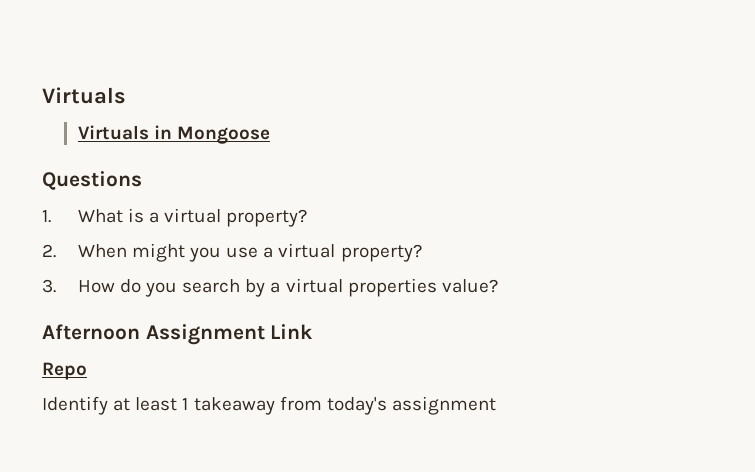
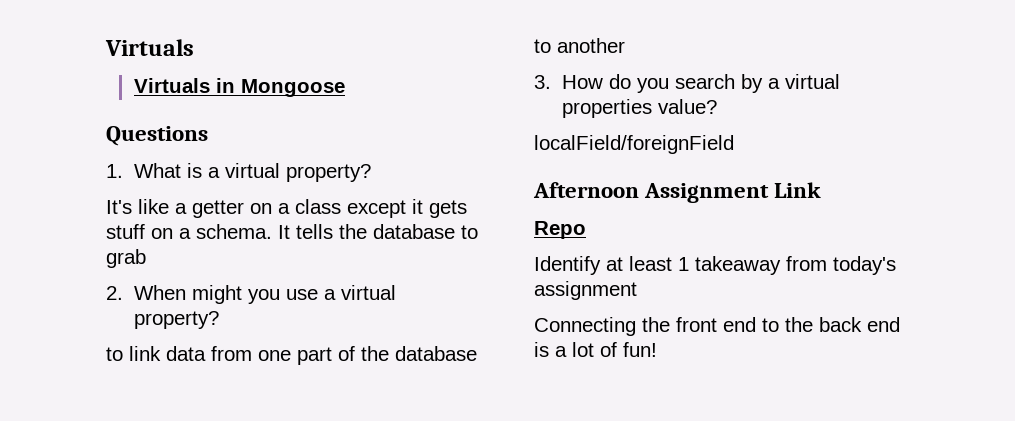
+ It's like a getter on a class except it gets stuff on a schema. It tells the database to grab
+ to link data from one part of the database to another
+ localField/foreignField
+ Connecting the front end to the back end is a lot of fun!

